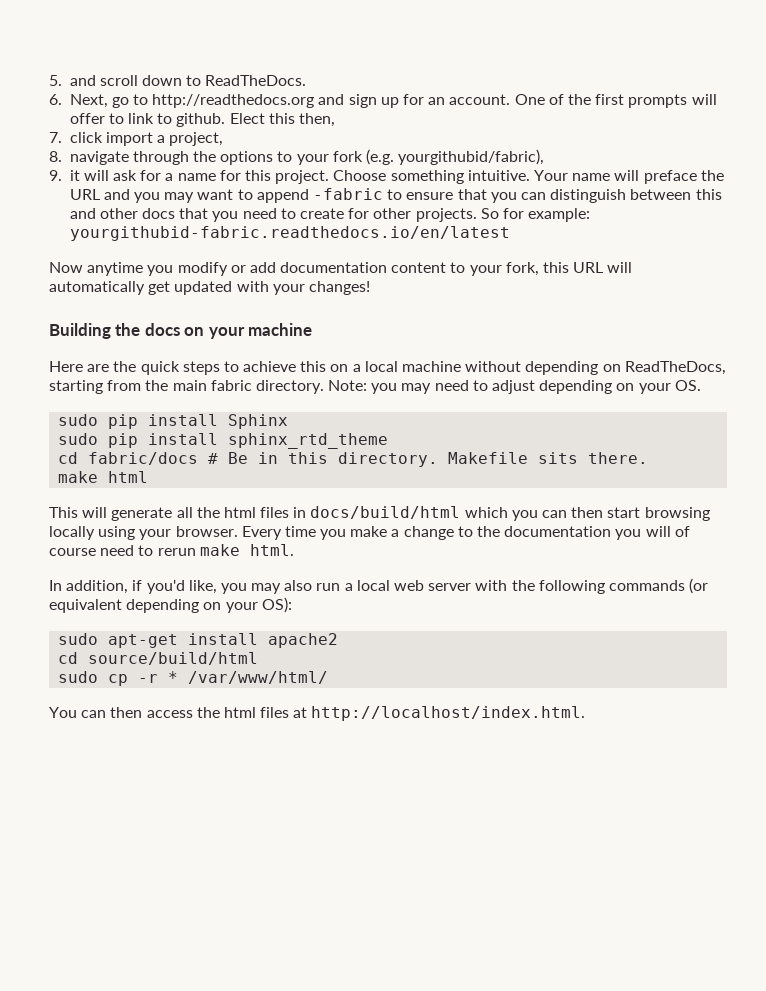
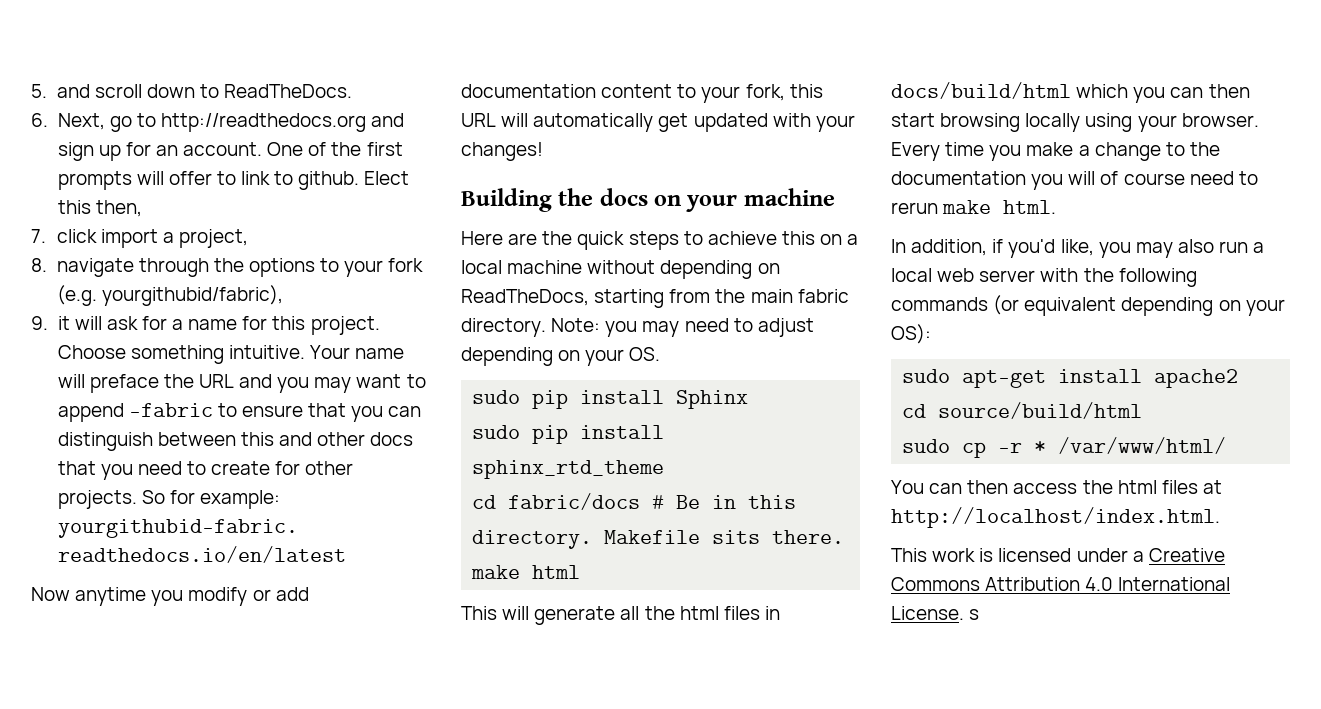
+ This work is licensed under a Creative Commons Attribution 4.0 International License. s

